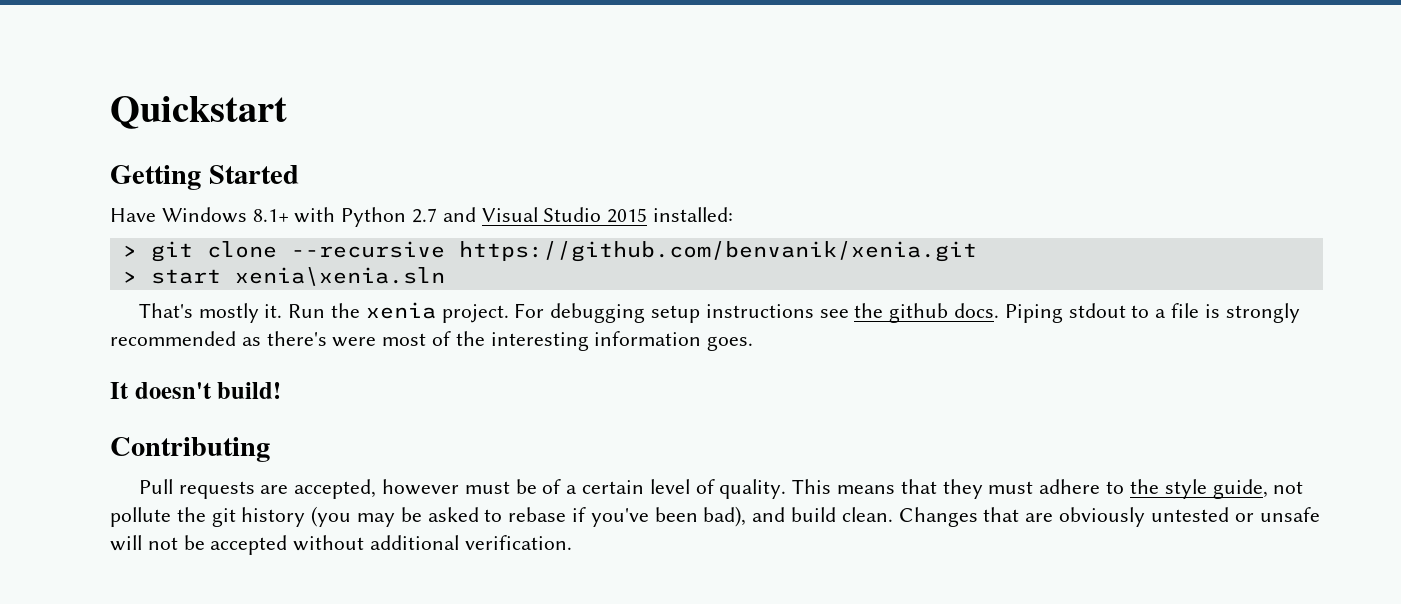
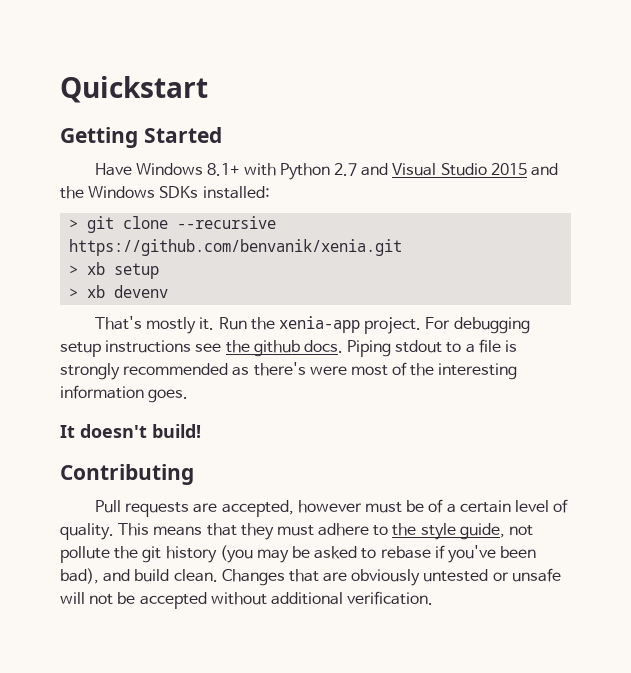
- Have Windows 8.1+ with Python 2.7 and Visual Studio 2015 installed:
+ Have Windows 8.1+ with Python 2.7 and Visual Studio 2015 and the Windows SDKs installed:
- > start xenia\xenia.sln
+ > xb setup
+ > xb devenv
- Run the xenia project.
+ Run the xenia-app project.

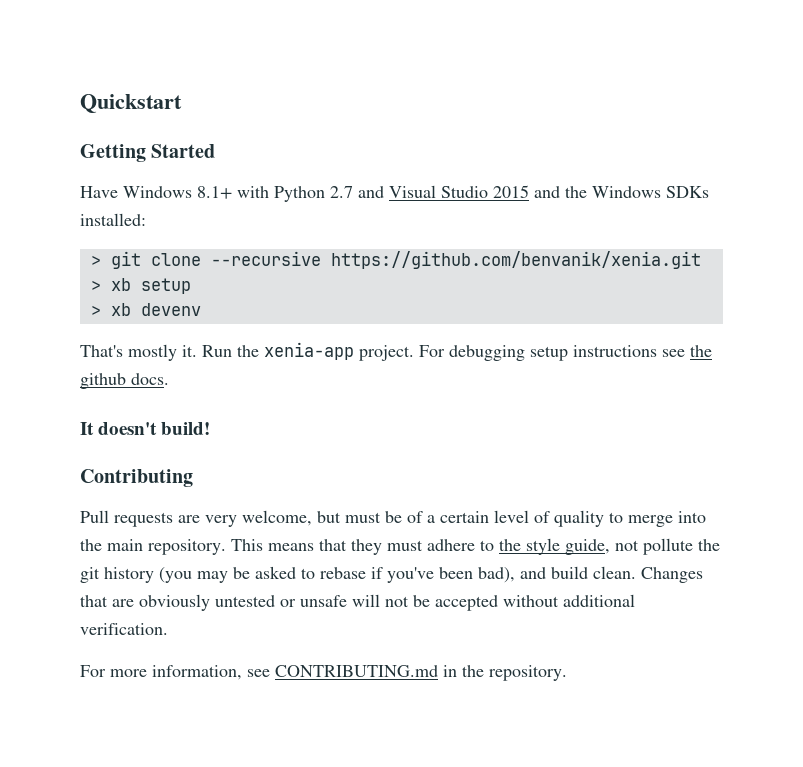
- Piping stdout to a file is strongly recommended as there's were most of the interesting information goes.
- Pull requests are accepted, however must be of a certain level of quality.
+ Pull requests are very welcome, but must be of a certain level of quality to merge into the main repository.
+ For more information, see CONTRIBUTING.md in the repository.

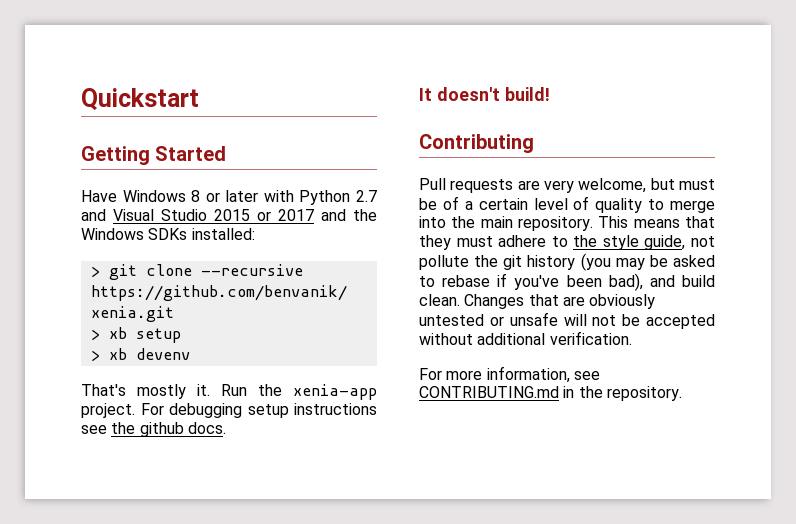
- Have Windows 8.1+ with Python 2.7 and Visual Studio 2015 and the Windows SDKs installed:
+ Have Windows 8 or later with Python 2.7 and Visual Studio 2015 or 2017 and the Windows SDKs installed:

